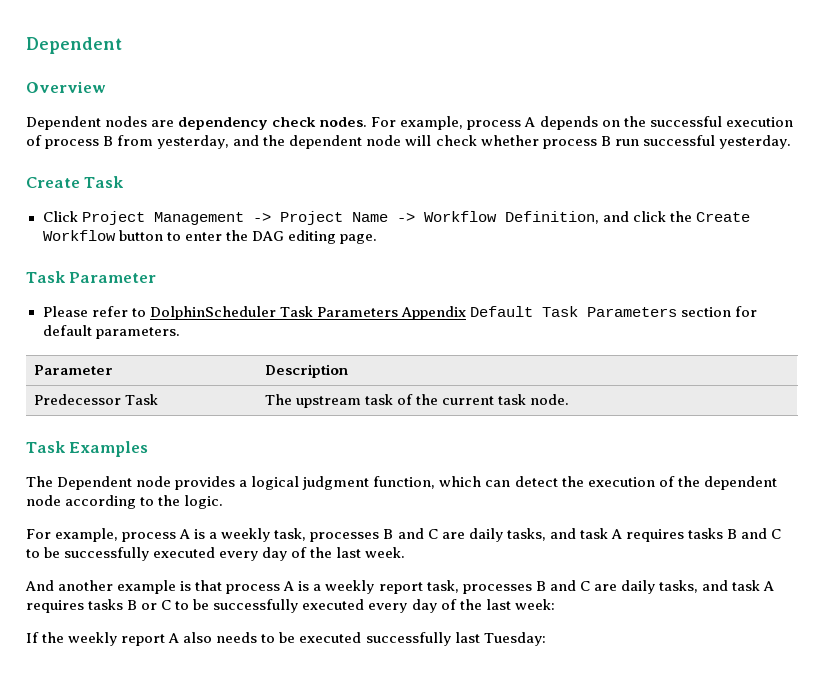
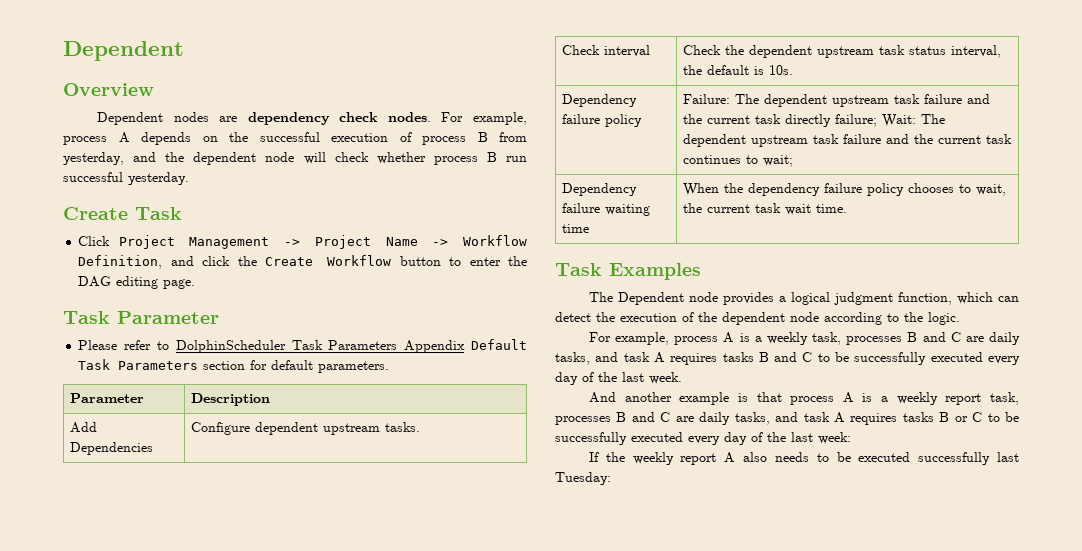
- Predecessor Task | The upstream task of the current task node.
+ Add Dependencies | Configure dependent upstream tasks.
+ Check interval | Check the dependent upstream task status interval, the default is 10s.
+ Dependency failure policy | Failure: The dependent upstream task failure and the current task directly failure; Wait: The dependent upstream task failure and the current task continues to wait;
+ Dependency failure waiting time | When the dependency failure policy chooses to wait, the current task wait time.

